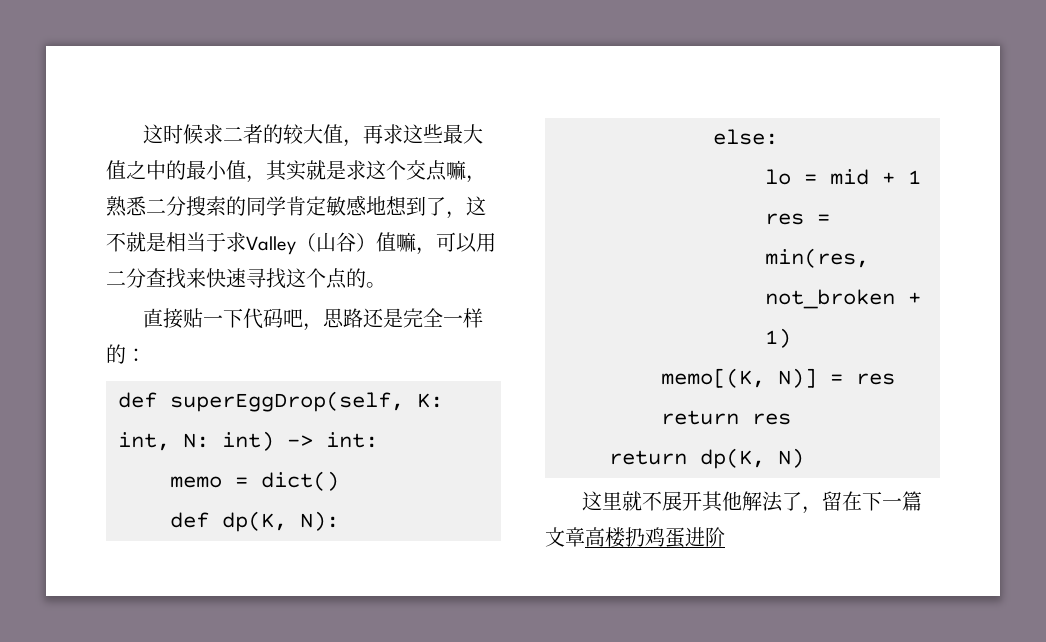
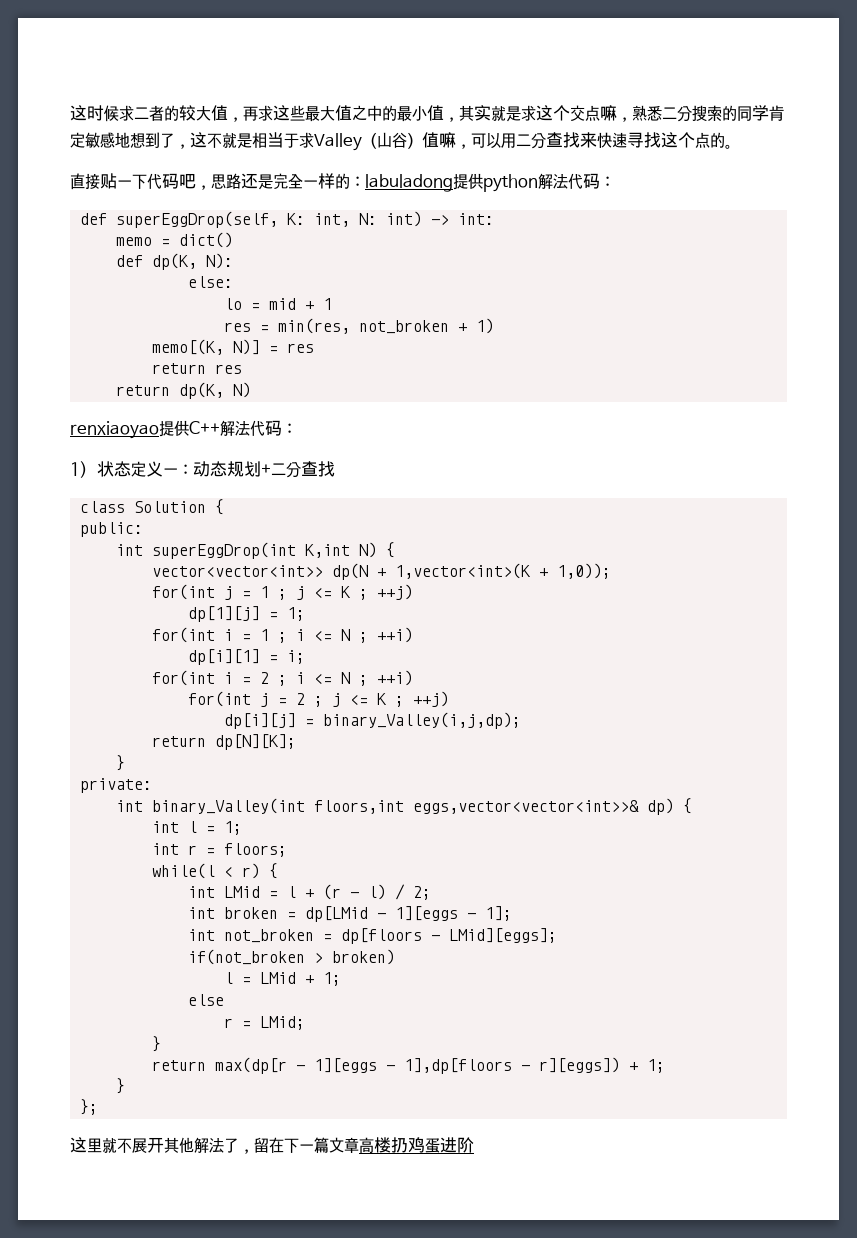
- 直接贴一下代码吧，思路还是完全一样的：
+ 直接贴一下代码吧，思路还是完全一样的：labuladong提供python解法代码：
+ renxiaoyao提供C++解法代码：
+ 1)状态定义一：动态规划+二分查找
+ class Solution {
+ public:
+ int superEggDrop(int K,int N) {
+ vector<vector<int>> dp(N + 1,vector<int>(K + 1,0));
+ for(int j = 1 ; j <= K ; ++j)
+ dp[1][j] = 1;
+ for(int i = 1 ; i <= N ; ++i)
+ dp[i][1] = i;
+ for(int i = 2 ; i <= N ; ++i)
+ for(int j = 2 ; j <= K ; ++j)
+ dp[i][j] = binary_Valley(i,j,dp);
+ return dp[N][K];
+ }
+ private:
+ int binary_Valley(int floors,int eggs,vector<vector<int>>& dp) {
+ int l = 1;
+ int r = floors;
+ while(l < r) {
+ int LMid = l + (r - l) / 2;
+ int broken = dp[LMid - 1][eggs - 1];
+ int not_broken = dp[floors - LMid][eggs];
+ if(not_broken > broken)
+ l = LMid + 1;
+ else
+ r = LMid;
+ }
+ return max(dp[r - 1][eggs - 1],dp[floors - r][eggs]) + 1;
+ }
+ };

